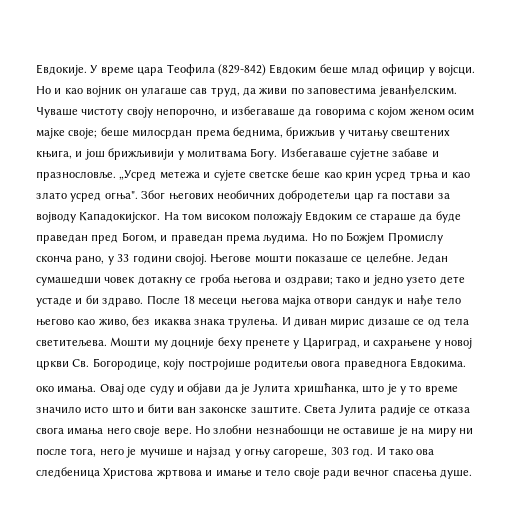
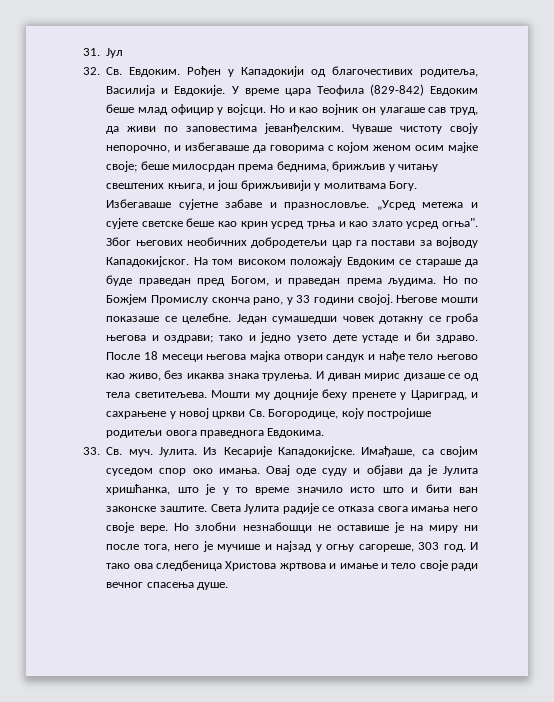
- Евдокије.
+ 31. Јул
+ 32. Св. Евдоким. Рођен у Кападокији од благочестивих родитеља, Василија и Евдокије.
- око имања.
+ 33. Св. муч. Јулита. Из Кесарије Кападокијске. Имађаше, са својим суседом спор око имања.

